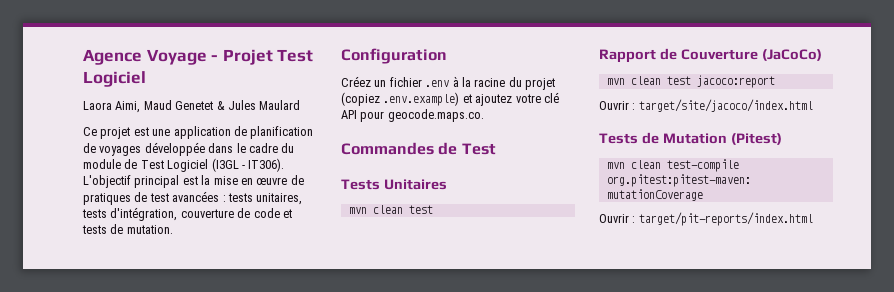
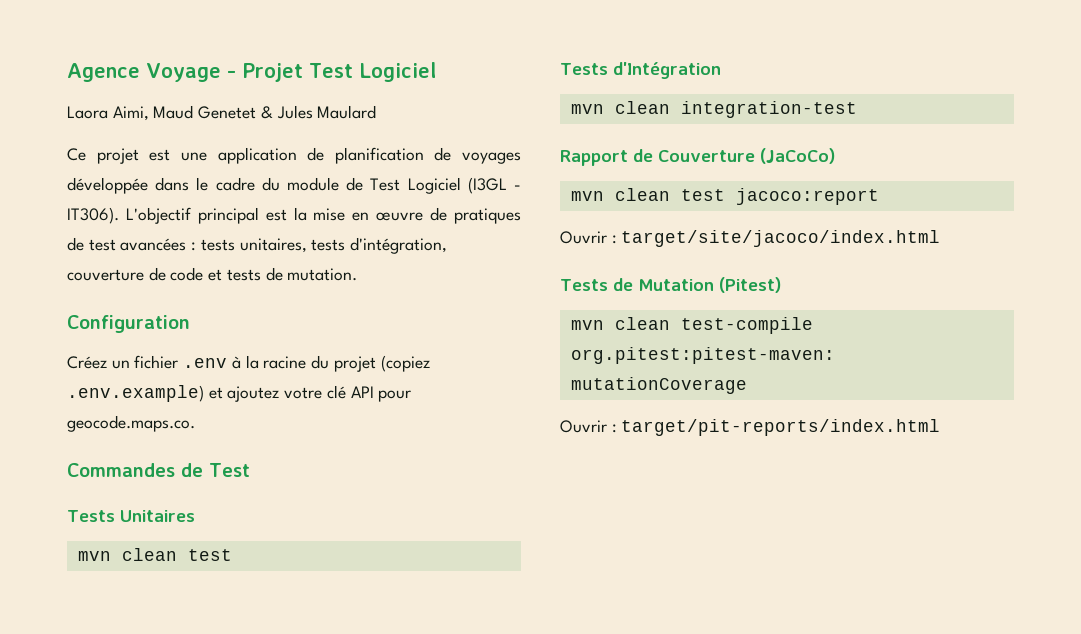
+ Tests d'Intégration
+ mvn clean integration-test

